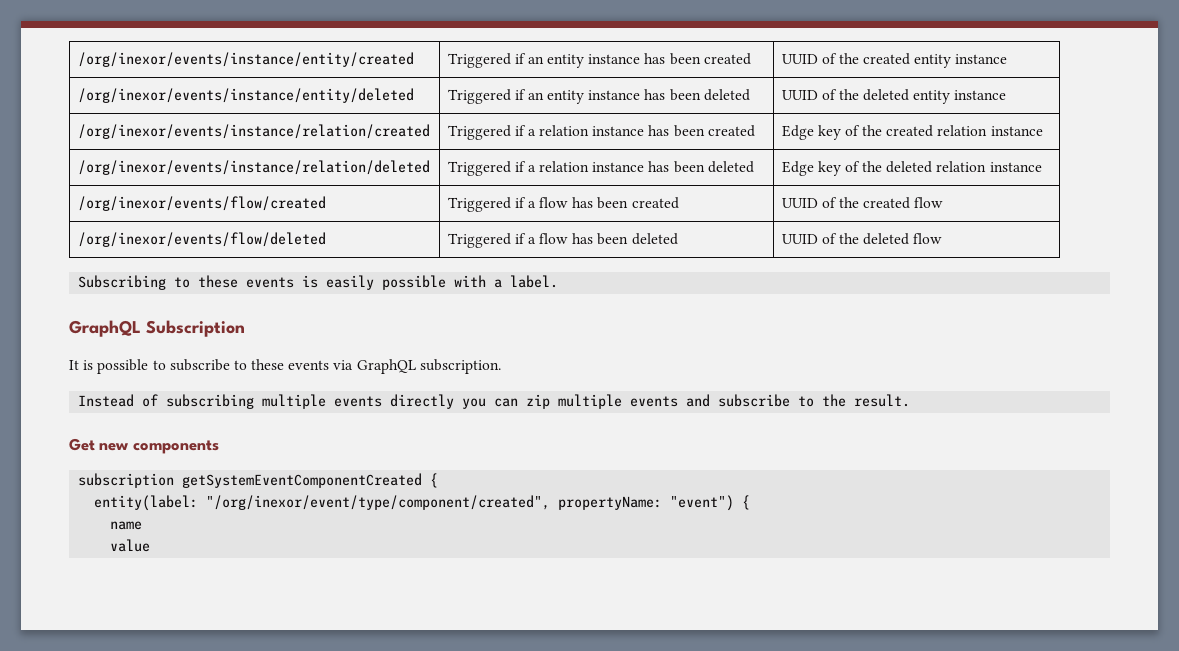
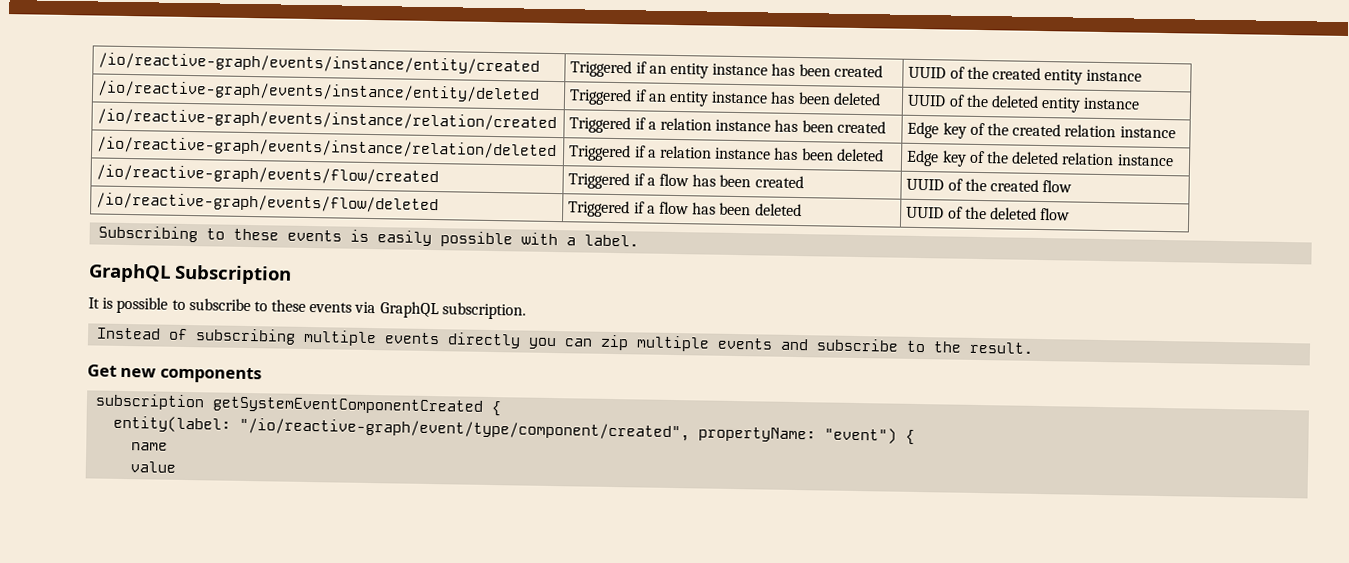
- /org/inexor/events/instance/entity/created | Triggered if an entity instance has been created | UUID of the created entity instance
+ /io/reactive-graph/events/instance/entity/created | Triggered if an entity instance has been created | UUID of the created entity instance
- /org/inexor/events/instance/entity/deleted | Triggered if an entity instance has been deleted | UUID of the deleted entity instance
+ /io/reactive-graph/events/instance/entity/deleted | Triggered if an entity instance has been deleted | UUID of the deleted entity instance
- /org/inexor/events/instance/relation/created | Triggered if a relation instance has been created | Edge key of the created relation instance
+ /io/reactive-graph/events/instance/relation/created | Triggered if a relation instance has been created | Edge key of the created relation instance
- /org/inexor/events/instance/relation/deleted | Triggered if a relation instance has been deleted | Edge key of the deleted relation instance
+ /io/reactive-graph/events/instance/relation/deleted | Triggered if a relation instance has been deleted | Edge key of the deleted relation instance
- /org/inexor/events/flow/created | Triggered if a flow has been created | UUID of the created flow
+ /io/reactive-graph/events/flow/created | Triggered if a flow has been created | UUID of the created flow
- /org/inexor/events/flow/deleted | Triggered if a flow has been deleted | UUID of the deleted flow
+ /io/reactive-graph/events/flow/deleted | Triggered if a flow has been deleted | UUID of the deleted flow
- entity(label: "/org/inexor/event/type/component/created", propertyName: "event") {
+ entity(label: "/io/reactive-graph/event/type/component/created", propertyName: "event") {

